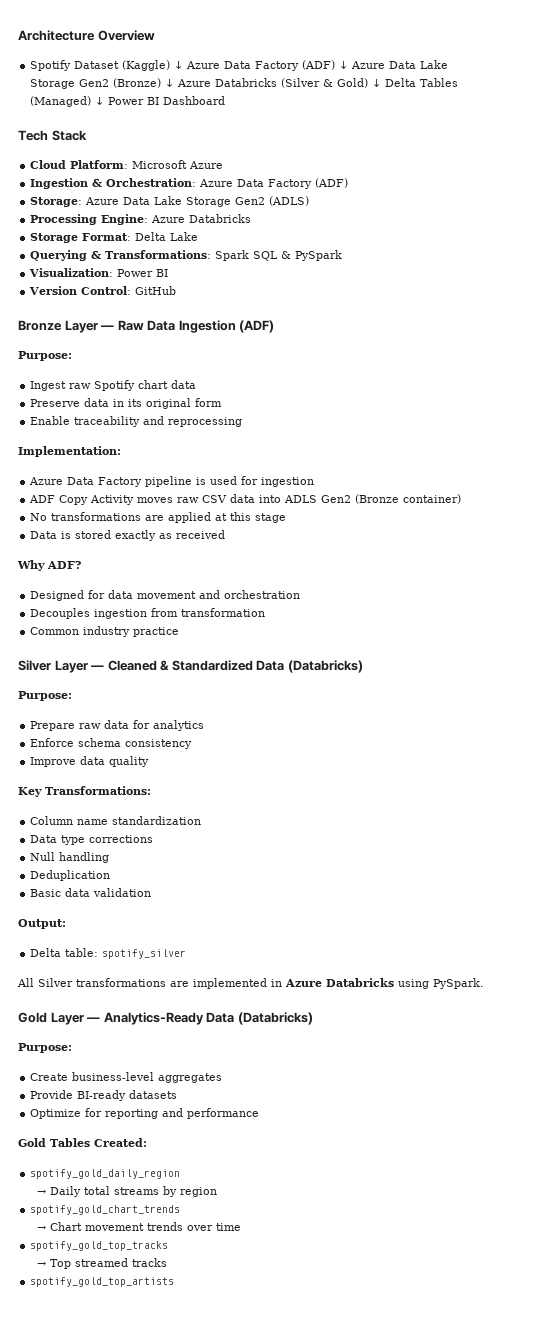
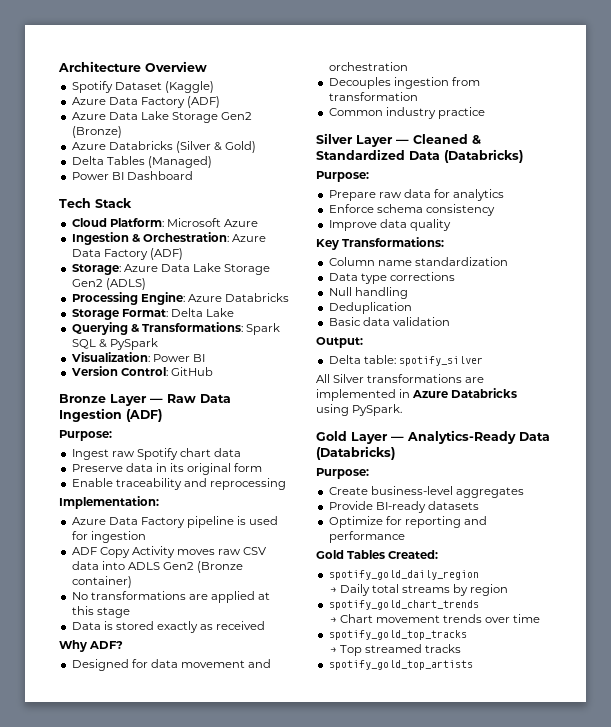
- Spotify Dataset (Kaggle) ↓ Azure Data Factory (ADF) ↓ Azure Data Lake Storage Gen2 (Bronze) ↓ Azure Databricks (Silver & Gold) ↓ Delta Tables (Managed) ↓ Power BI Dashboard
+ Spotify Dataset (Kaggle)
+ Azure Data Factory (ADF)
+ Azure Data Lake Storage Gen2 (Bronze)
+ Azure Databricks (Silver & Gold)
+ Delta Tables (Managed)
+ Power BI Dashboard

